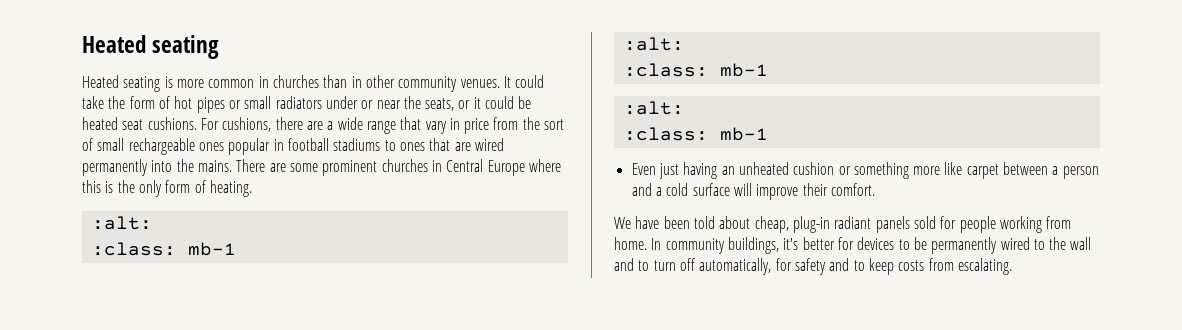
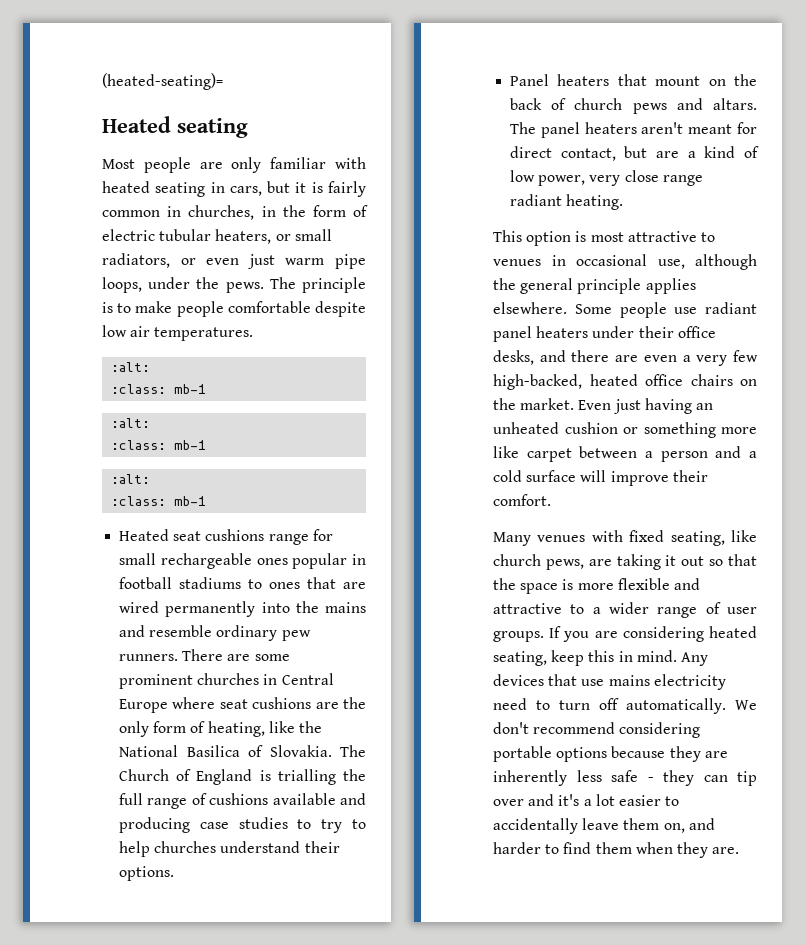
+ (heated-seating)=
- Heated seating is more common in churches than in other community venues. It could take the form of hot pipes or small radiators under or near the seats, or it could be heated seat cushions. For cushions, there are a wide range that vary in price from the sort of small rechargeable ones popular in football stadiums to ones that are wired permanently into the mains. There are some prominent churches in Central Europe where this is the only form of heating.
+ Most people are only familiar with heated seating in cars, but it is fairly common in churches, in the form of electric tubular heaters, or small radiators, or even just warm pipe loops, under the pews. The principle is to make people comfortable despite low air temperatures.
+ Heated seat cushions range for small rechargeable ones popular in football stadiums to ones that are wired permanently into the mains and resemble ordinary pew runners. There are some prominent churches in Central Europe where seat cushions are the only form of heating, like the National Basilica of Slovakia. The Church of England is trialling the full range of cushions available and producing case studies to try to help churches understand their options.
+ Panel heaters that mount on the back of church pews and altars. The panel heaters aren't meant for direct contact, but are a kind of low power, very close range radiant heating.
+ This option is most attractive to venues in occasional use, although the general principle applies elsewhere. Some people use radiant panel heaters under their office desks, and there are even a very few high-backed, heated office chairs on the market.
- We have been told about cheap, plug-in radiant panels sold for people working from home. In community buildings, it's better for devices to be permanently wired to the wall and to turn off automatically, for safety and to keep costs from escalating.
+ Many venues with fixed seating, like church pews, are taking it out so that the space is more flexible and attractive to a wider range of user groups. If you are considering heated seating, keep this in mind. Any devices that use mains electricity need to turn off automatically. We don't recommend considering portable options because they are inherently less safe - they can tip over and it's a lot easier to accidentally leave them on, and harder to find them when they are.

